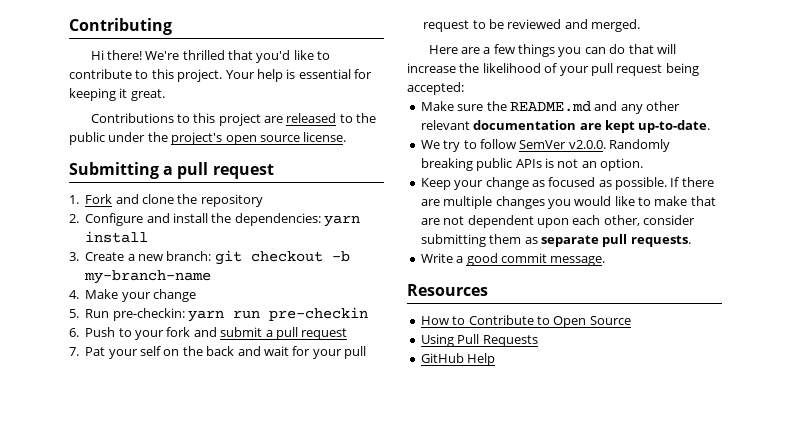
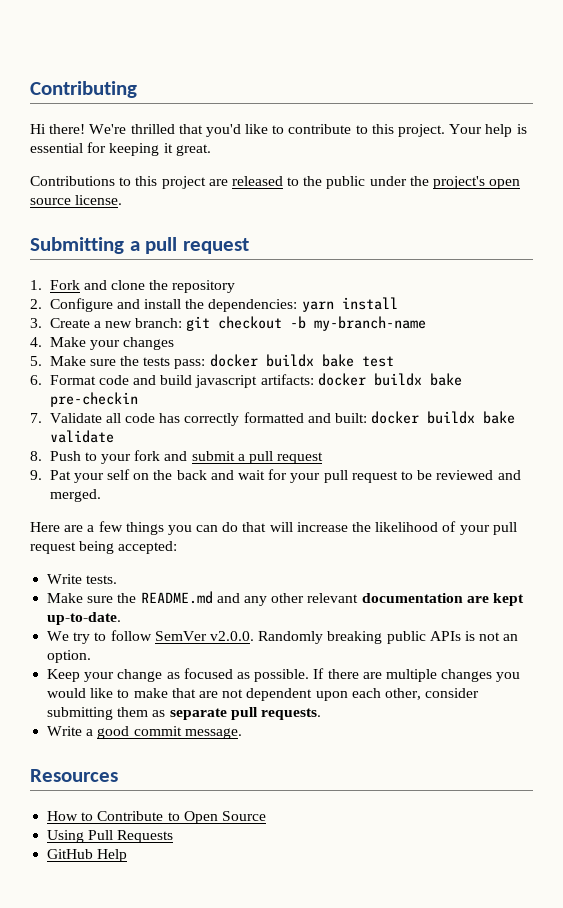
- 4. Make your change
+ 4. Make your changes
- 5. Run pre-checkin: yarn run pre-checkin
- 6. Push to your fork and submit a pull request
+ 5. Make sure the tests pass: docker buildx bake test
+ 6. Format code and build javascript artifacts: docker buildx bake pre-checkin
+ 7. Validate all code has correctly formatted and built: docker buildx bake validate
+ 8. Push to your fork and submit a pull request
- 7. Pat your self on the back and wait for your pull request to be reviewed and merged.
+ 9. Pat your self on the back and wait for your pull request to be reviewed and merged.
+ Write tests.

